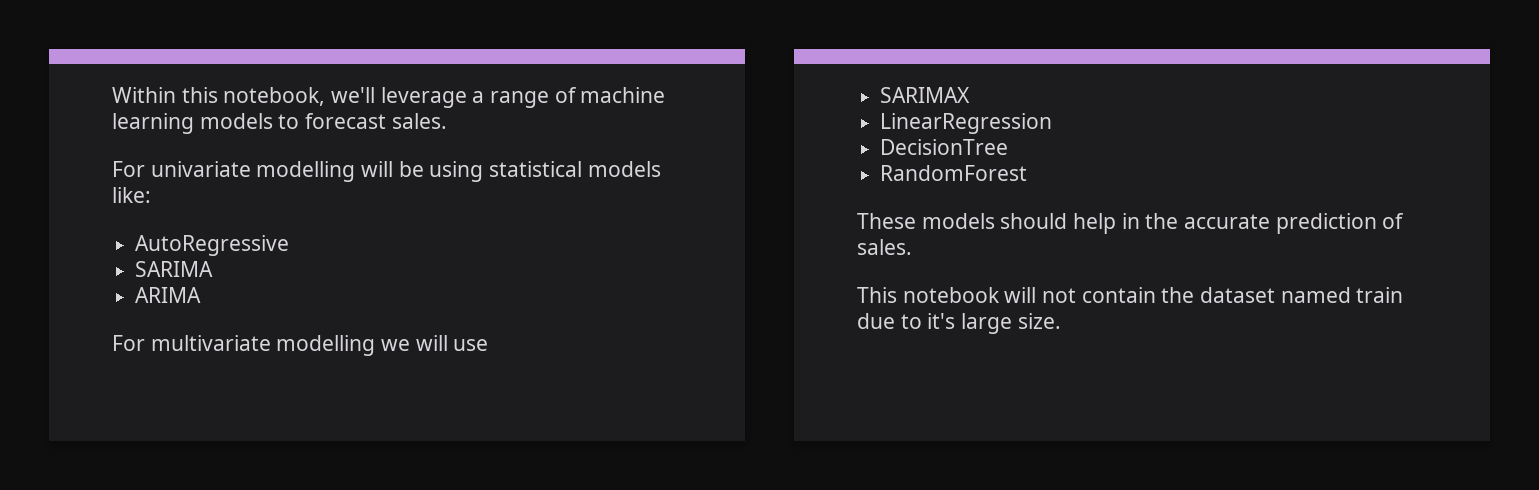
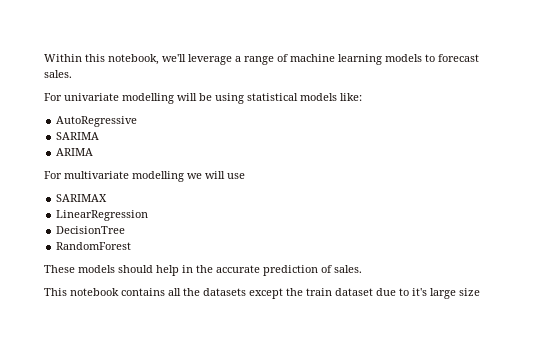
- This notebook will not contain the dataset named train due to it's large size.
+ This notebook contains all the datasets except the train dataset due to it's large size

